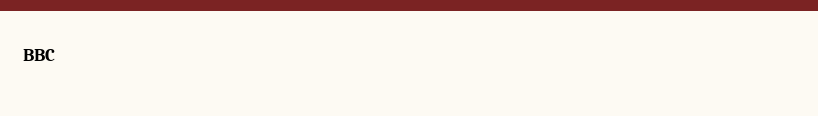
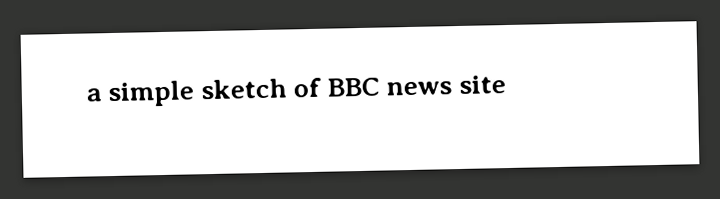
- BBC
+ a simple sketch of BBC news site

